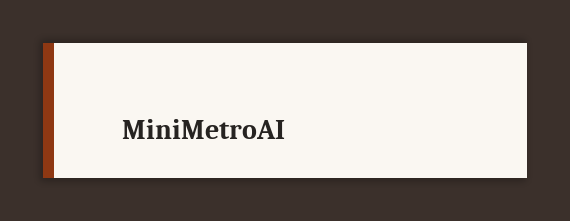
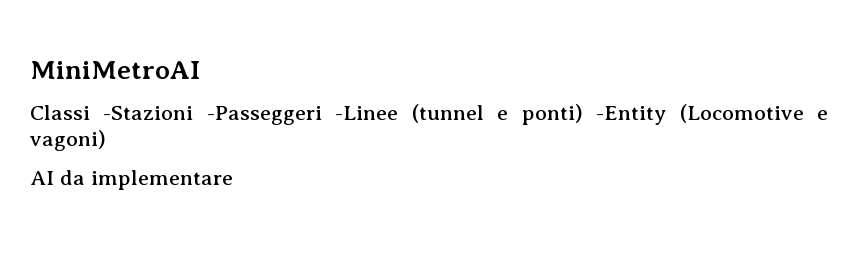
+ Classi -Stazioni -Passeggeri -Linee (tunnel e ponti) -Entity (Locomotive e vagoni)
+ AI da implementare

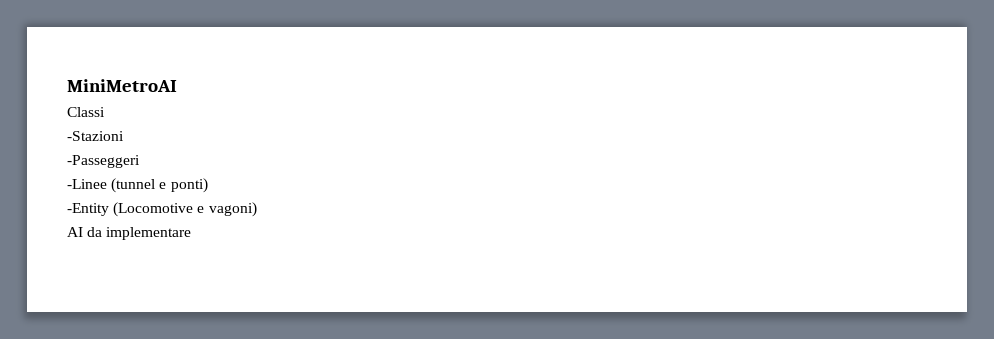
- Classi -Stazioni -Passeggeri -Linee (tunnel e ponti) -Entity (Locomotive e vagoni)
+ Classi
+ -Stazioni
+ -Passeggeri
+ -Linee (tunnel e ponti)
+ -Entity (Locomotive e vagoni)

